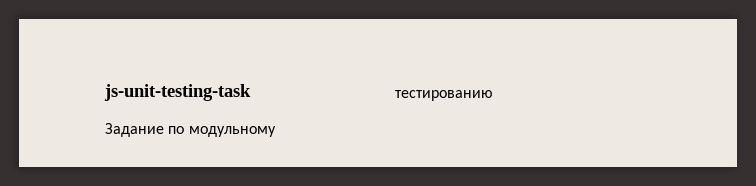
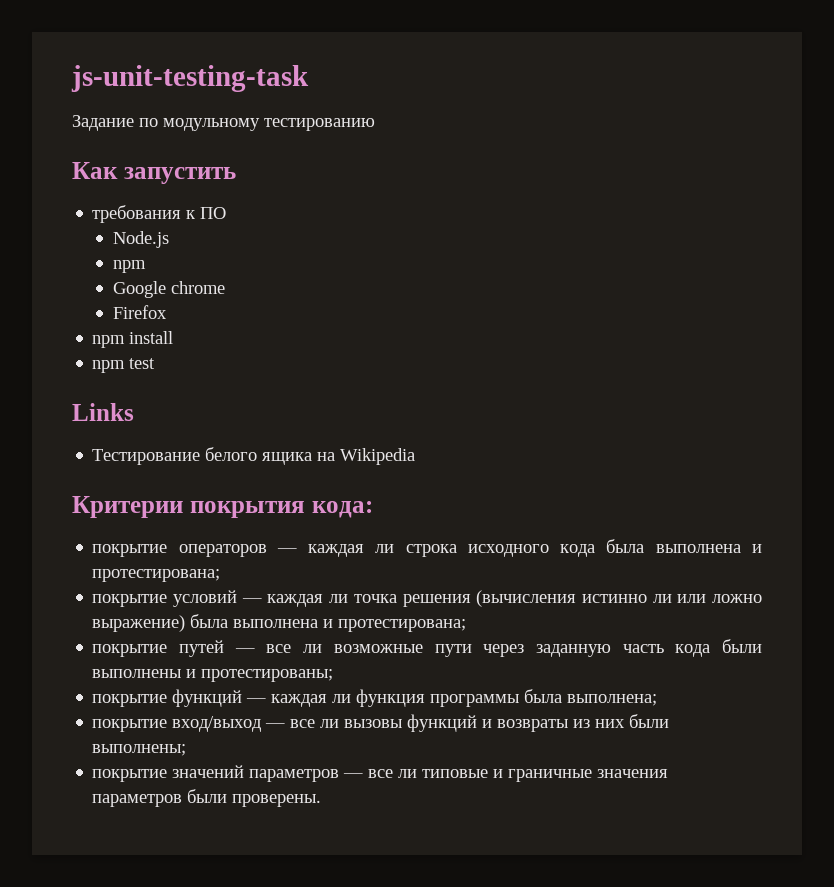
+ Как запустить
+ требования к ПО
+ Node.js
+ npm
+ Google chrome
+ Firefox
+ npm install
+ npm test
+ Links
+ Тестирование белого ящика на Wikipedia
+ Критерии покрытия кода:
+ покрытие операторов — каждая ли строка исходного кода была выполнена и протестирована;
+ покрытие условий — каждая ли точка решения (вычисления истинно ли или ложно выражение) была выполнена и протестирована;
+ покрытие путей — все ли возможные пути через заданную часть кода были выполнены и протестированы;
+ покрытие функций — каждая ли функция программы была выполнена;
+ покрытие вход/выход — все ли вызовы функций и возвраты из них были выполнены;
+ покрытие значений параметров — все ли типовые и граничные значения параметров были проверены.

